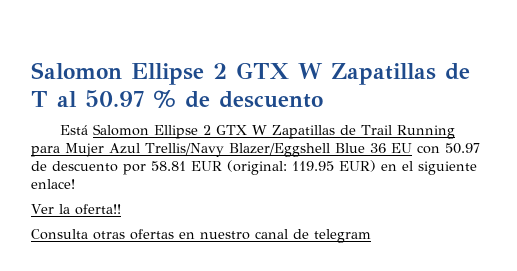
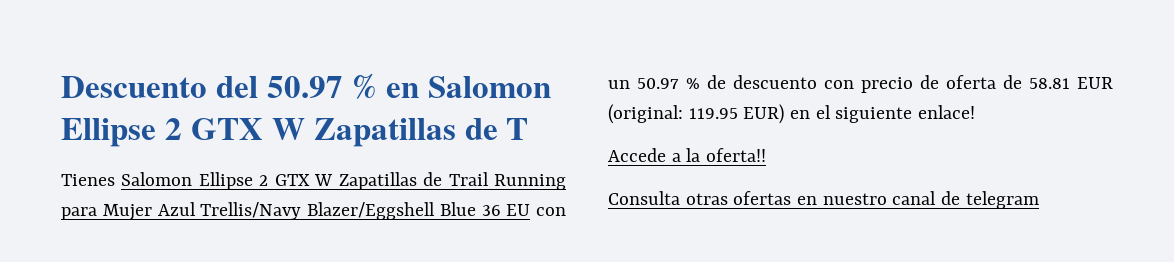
- Salomon Ellipse 2 GTX W Zapatillas de T al 50.97 % de descuento
- Está Salomon Ellipse 2 GTX W Zapatillas de Trail Running para Mujer Azul Trellis/Navy Blazer/Eggshell Blue 36 EU con 50.97 de descuento por 58.81 EUR (original: 119.95 EUR) en el siguiente enlace!
+ Descuento del 50.97 % en Salomon Ellipse 2 GTX W Zapatillas de T
+ Tienes Salomon Ellipse 2 GTX W Zapatillas de Trail Running para Mujer Azul Trellis/Navy Blazer/Eggshell Blue 36 EU con un 50.97 % de descuento con precio de oferta de 58.81 EUR (original: 119.95 EUR) en el siguiente enlace!
- Ver la oferta!!
+ Accede a la oferta!!

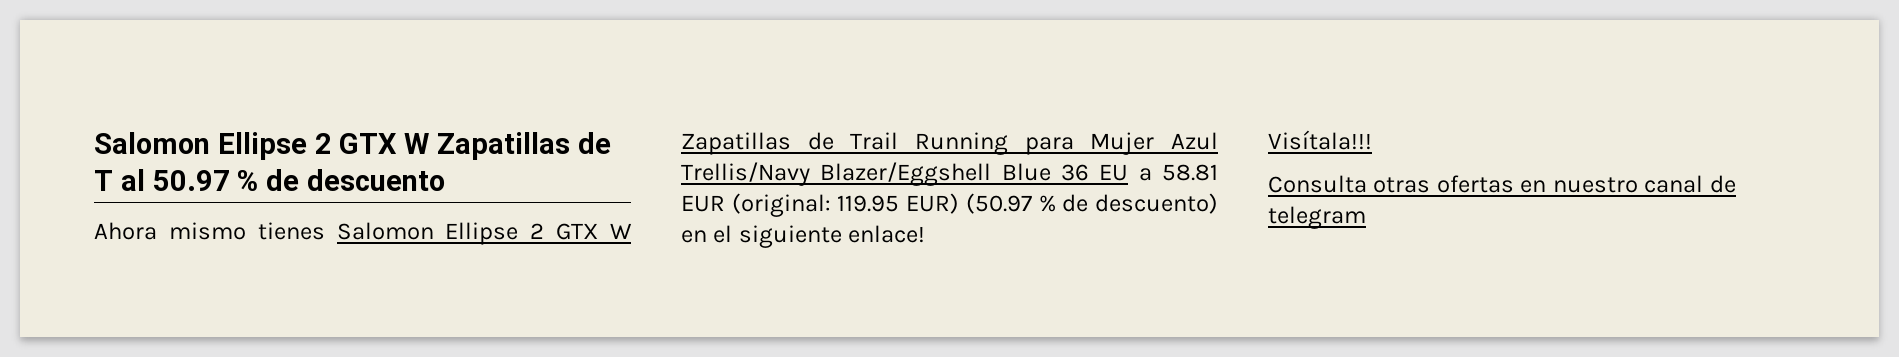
- Descuento del 50.97 % en Salomon Ellipse 2 GTX W Zapatillas de T
- Tienes Salomon Ellipse 2 GTX W Zapatillas de Trail Running para Mujer Azul Trellis/Navy Blazer/Eggshell Blue 36 EU con un 50.97 % de descuento con precio de oferta de 58.81 EUR (original: 119.95 EUR) en el siguiente enlace!
+ Salomon Ellipse 2 GTX W Zapatillas de T al 50.97 % de descuento
+ Ahora mismo tienes Salomon Ellipse 2 GTX W Zapatillas de Trail Running para Mujer Azul Trellis/Navy Blazer/Eggshell Blue 36 EU a 58.81 EUR (original: 119.95 EUR) (50.97 % de descuento) en el siguiente enlace!
- Accede a la oferta!!
+ Visítala!!!

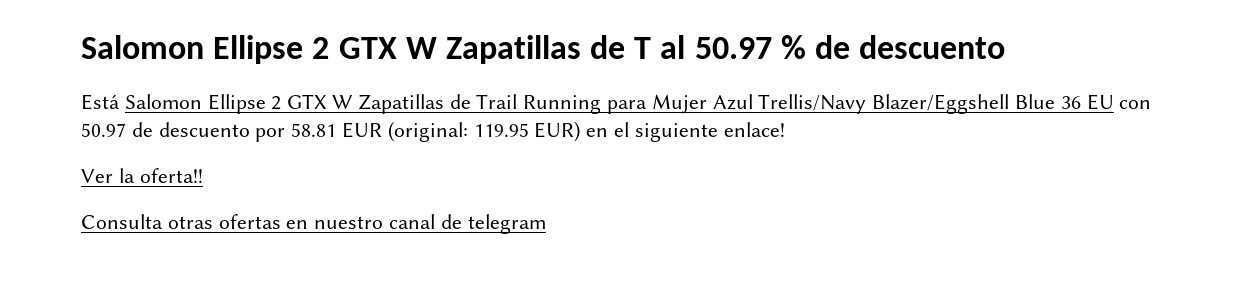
- Ahora mismo tienes Salomon Ellipse 2 GTX W Zapatillas de Trail Running para Mujer Azul Trellis/Navy Blazer/Eggshell Blue 36 EU a 58.81 EUR (original: 119.95 EUR) (50.97 % de descuento) en el siguiente enlace!
+ Está Salomon Ellipse 2 GTX W Zapatillas de Trail Running para Mujer Azul Trellis/Navy Blazer/Eggshell Blue 36 EU con 50.97 de descuento por 58.81 EUR (original: 119.95 EUR) en el siguiente enlace!
- Visítala!!!
+ Ver la oferta!!

